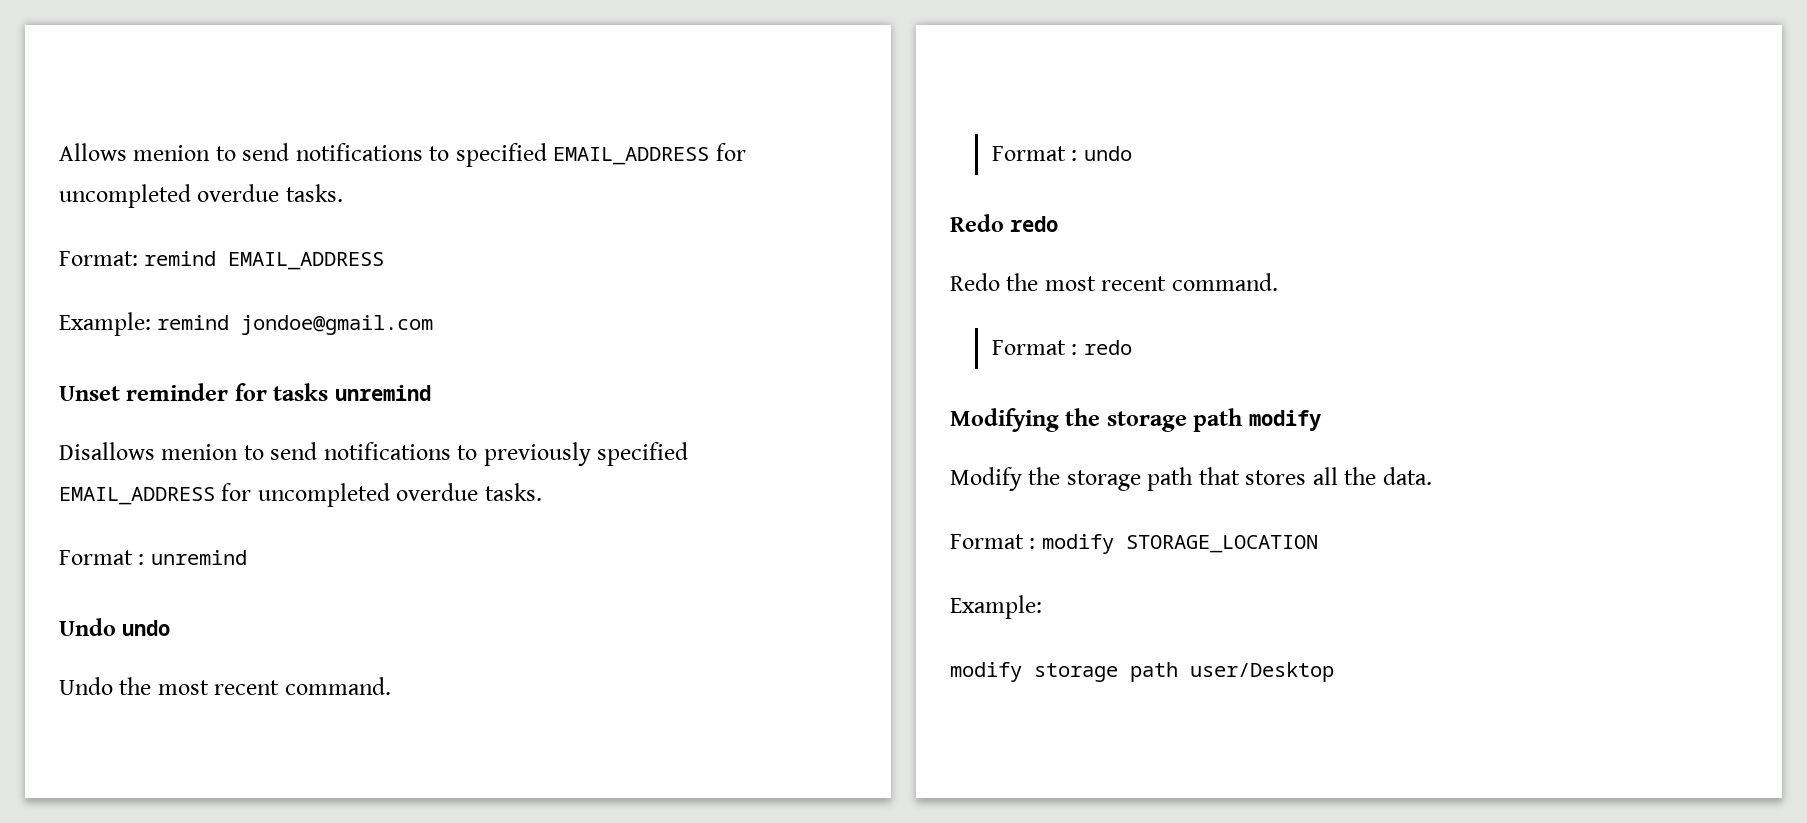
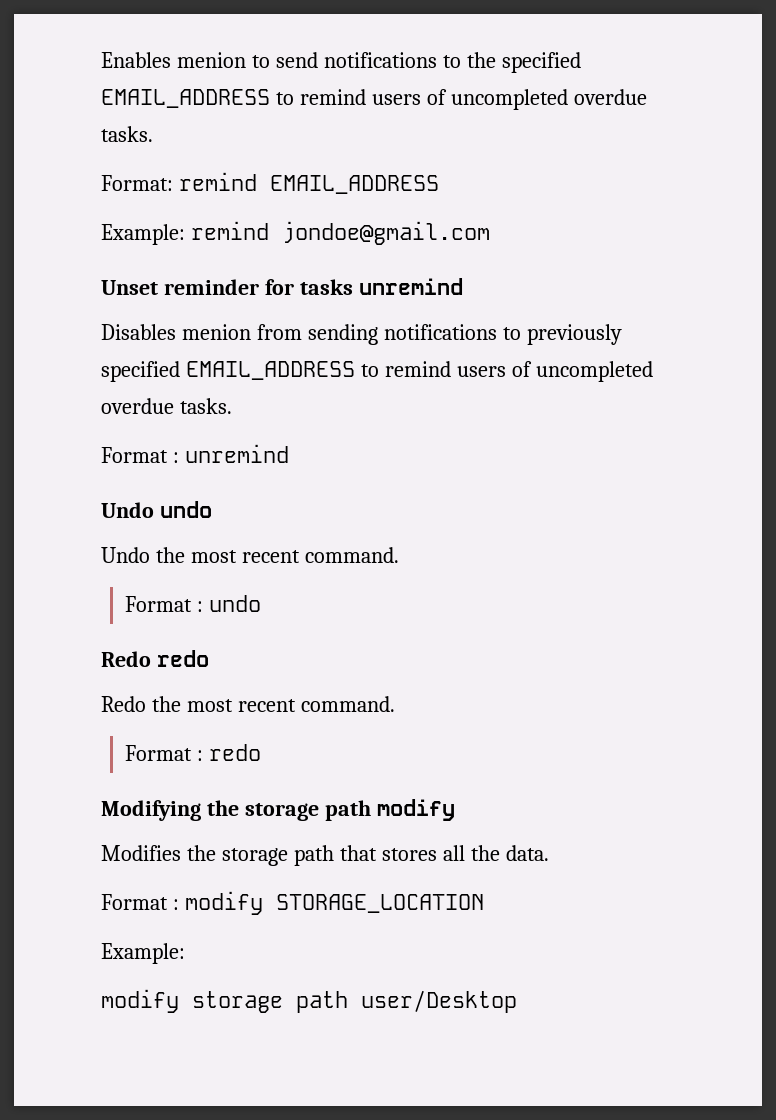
- Allows menion to send notifications to specified EMAIL_ADDRESS for uncompleted overdue tasks.
+ Enables menion to send notifications to the specified EMAIL_ADDRESS to remind users of uncompleted overdue tasks.
- Disallows menion to send notifications to previously specified EMAIL_ADDRESS for uncompleted overdue tasks.
+ Disables menion from sending notifications to previously specified EMAIL_ADDRESS to remind users of uncompleted overdue tasks.
- Modify the storage path that stores all the data.
+ Modifies the storage path that stores all the data.

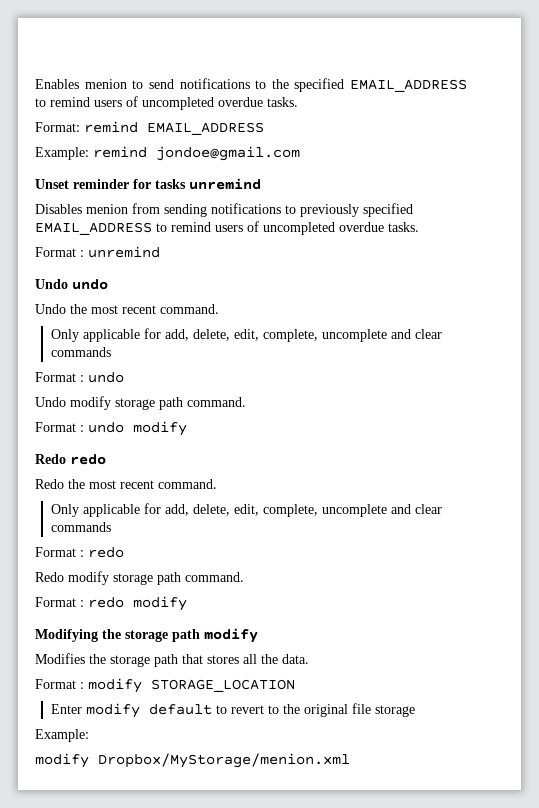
  Undo the most recent command.
+ Only applicable for add, delete, edit, complete, uncomplete and clear commands
  Format : undo
+ Undo modify storage path command.
+ Format : undo modify
  Redo the most recent command.
+ Only applicable for add, delete, edit, complete, uncomplete and clear commands
  Format : redo
+ Redo modify storage path command.
+ Format : redo modify
+ Enter modify default to revert to the original file storage
- modify storage path user/Desktop
+ modify Dropbox/MyStorage/menion.xml

